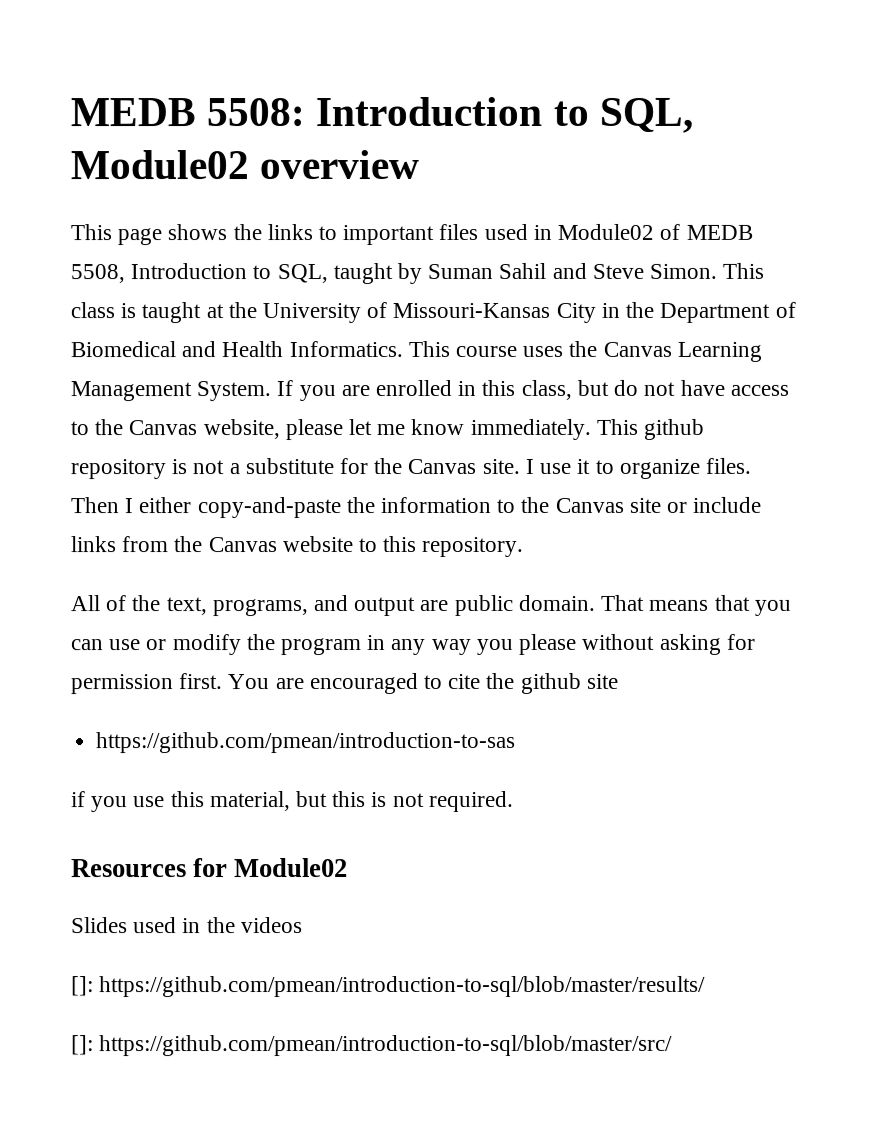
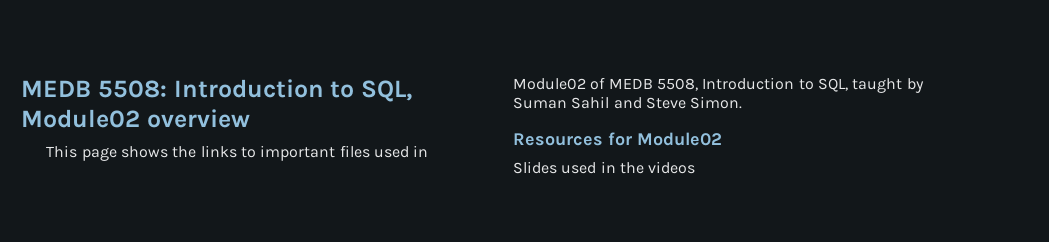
- This class is taught at the University of Missouri-Kansas City in the Department of Biomedical and Health Informatics. This course uses the Canvas Learning Management System. If you are enrolled in this class, but do not have access to the Canvas website, please let me know immediately. This github repository is not a substitute for the Canvas site. I use it to organize files. Then I either copy-and-paste the information to the Canvas site or include links from the Canvas website to this repository.
- All of the text, programs, and output are public domain. That means that you can use or modify the program in any way you please without asking for permission first. You are encouraged to cite the github site
- https://github.com/pmean/introduction-to-sas
- if you use this material, but this is not required.
- []: https://github.com/pmean/introduction-to-sql/blob/master/results/
- []: https://github.com/pmean/introduction-to-sql/blob/master/src/

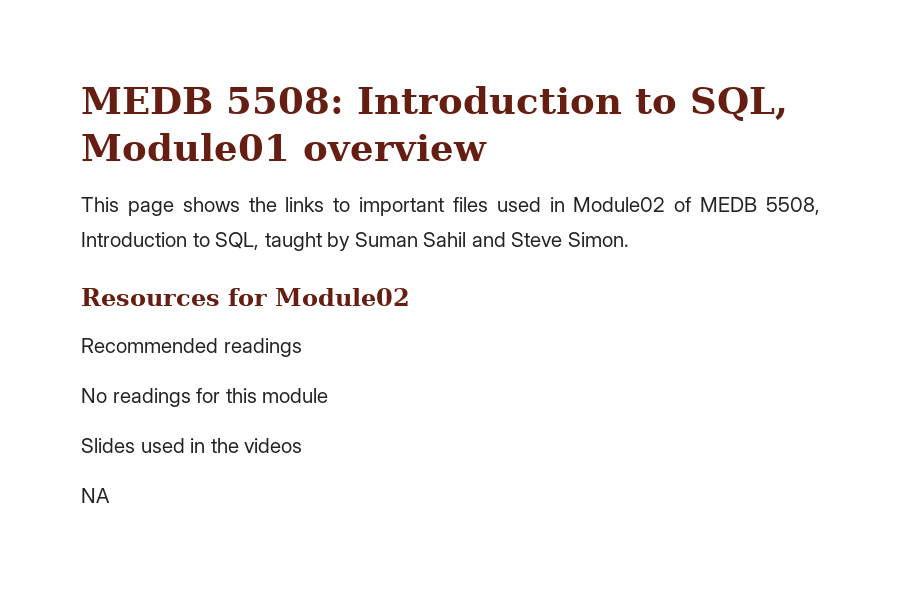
- MEDB 5508: Introduction to SQL, Module02 overview
+ MEDB 5508: Introduction to SQL, Module01 overview
+ Recommended readings
+ No readings for this module
+ NA

